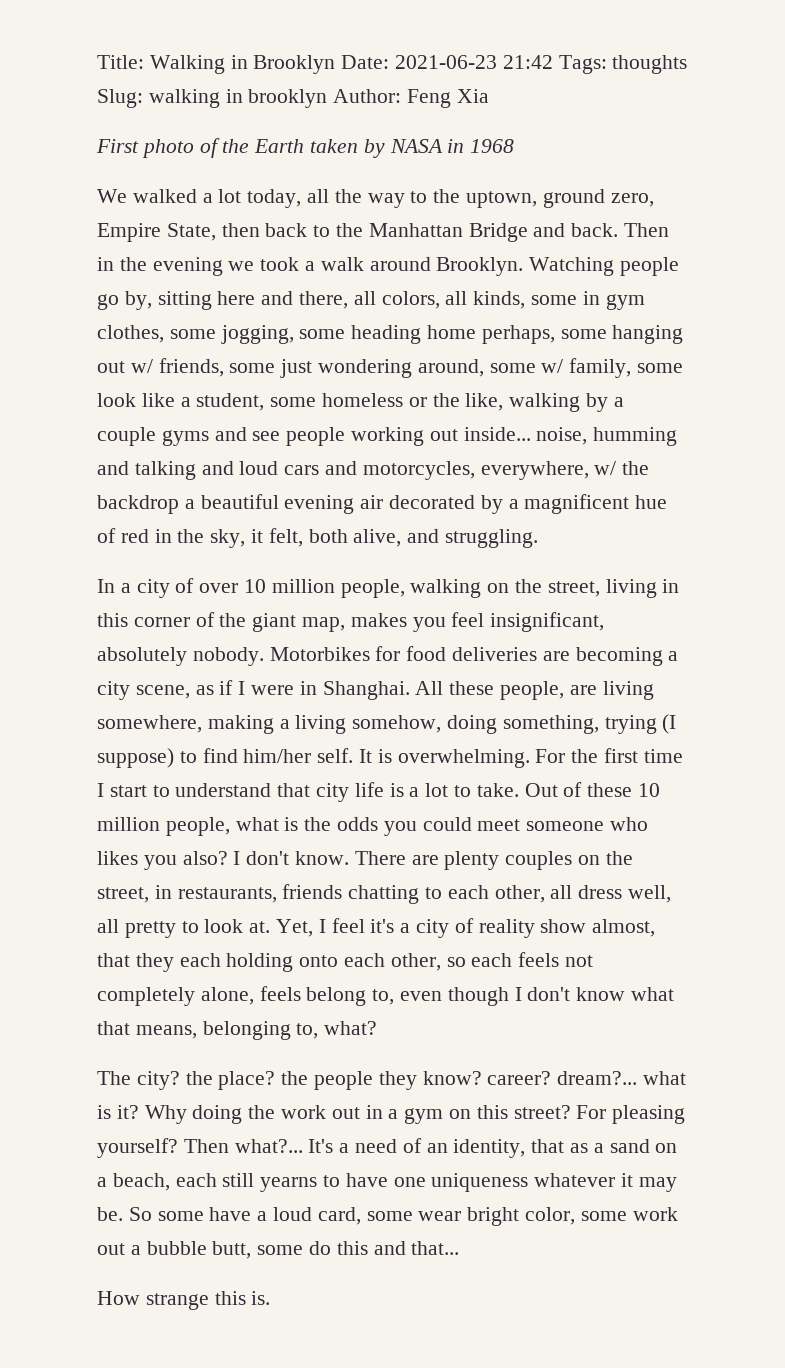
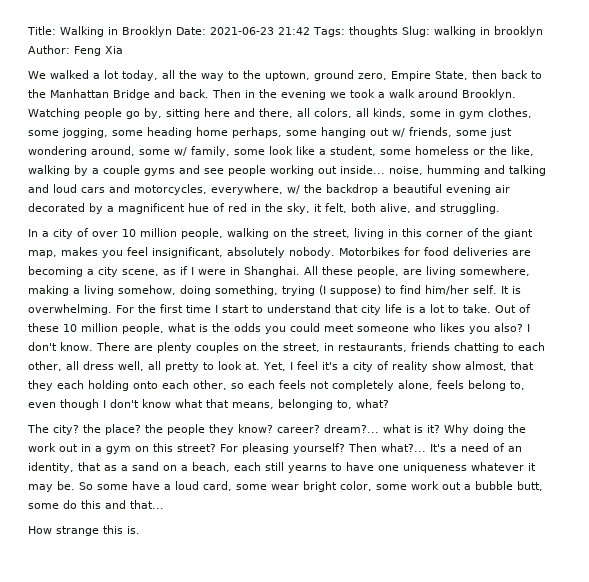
- First photo of the Earth taken by NASA in 1968

